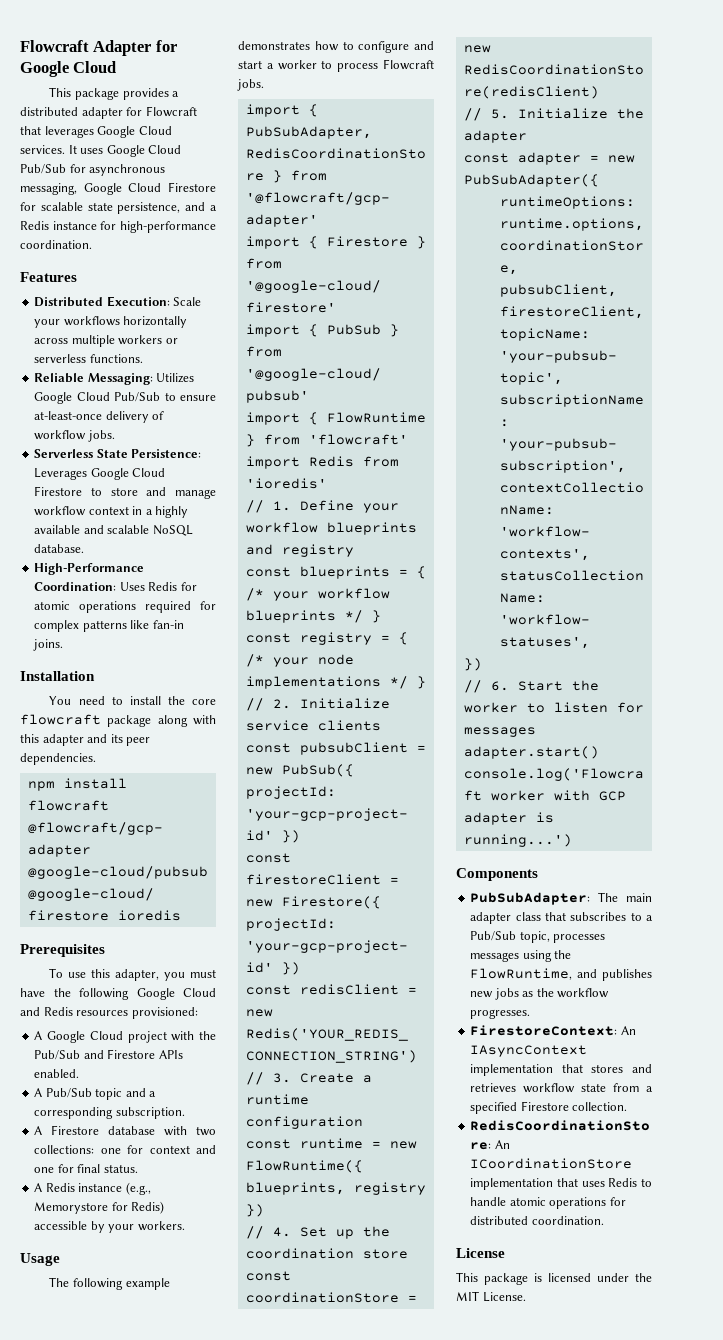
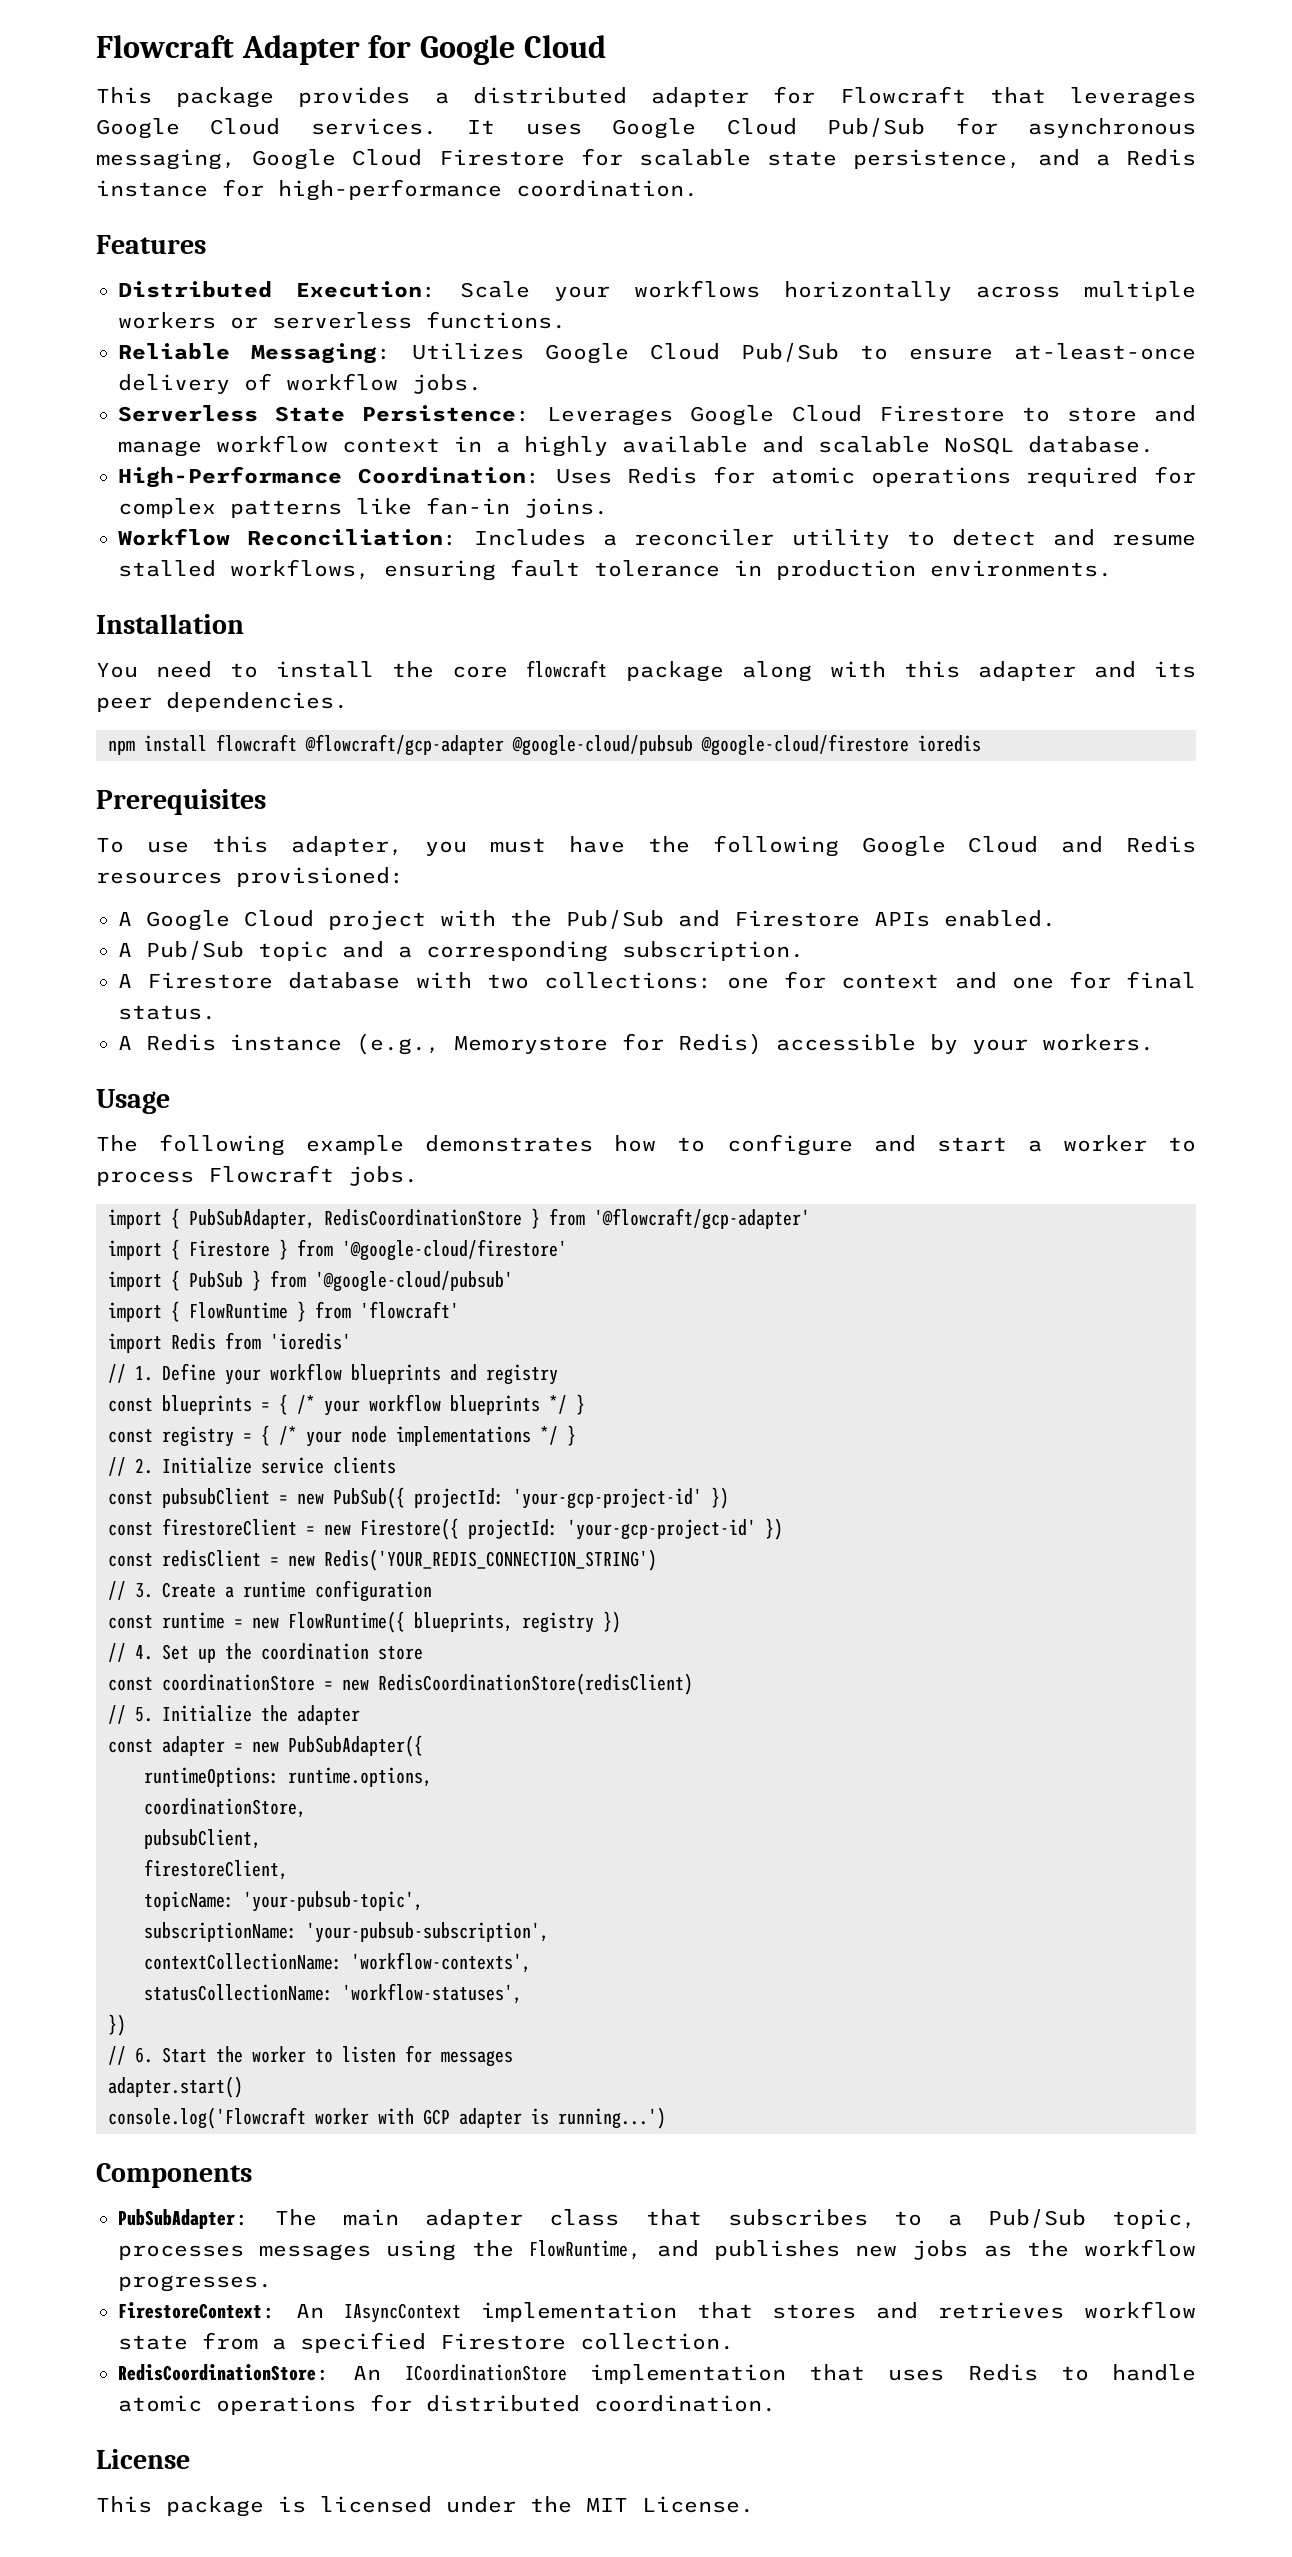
+ Workflow Reconciliation: Includes a reconciler utility to detect and resume stalled workflows, ensuring fault tolerance in production environments.

